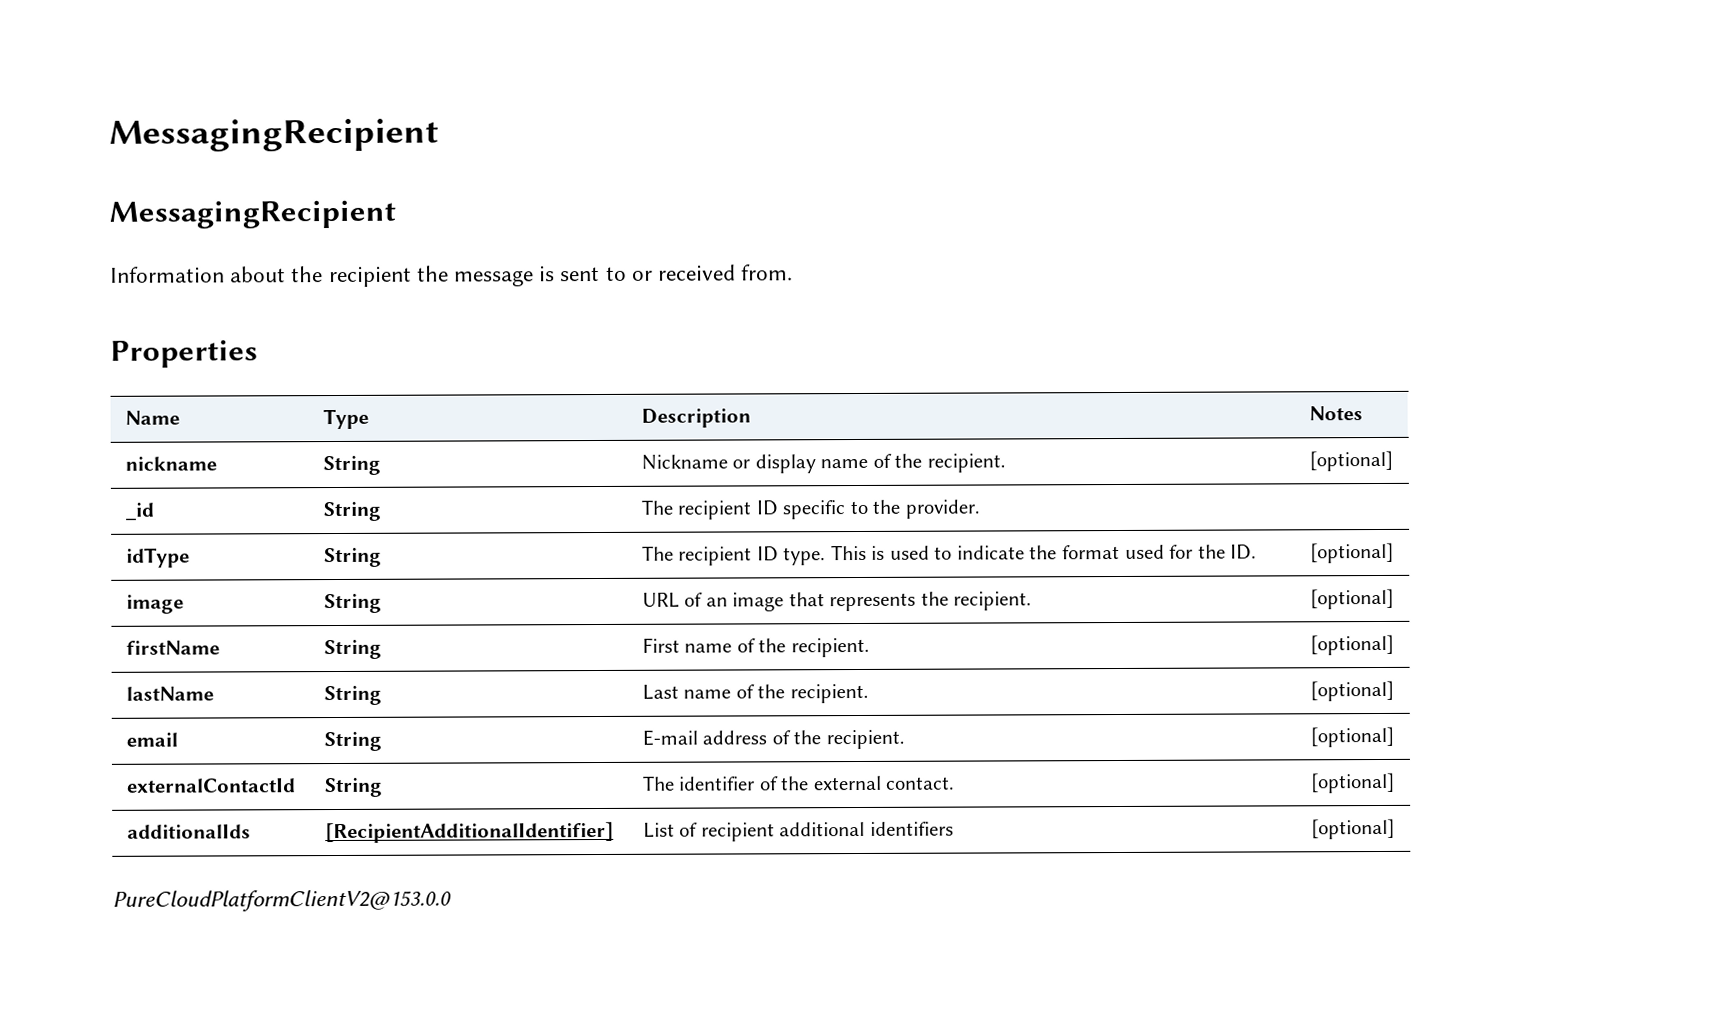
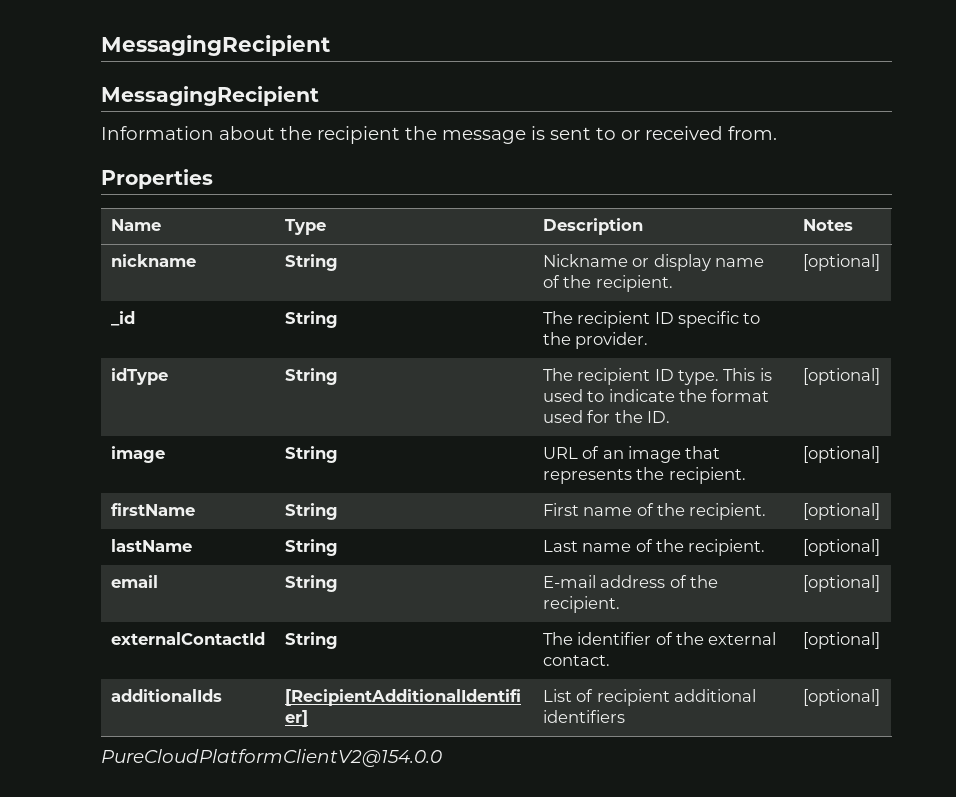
- PureCloudPlatformClientV2@153.0.0
+ PureCloudPlatformClientV2@154.0.0

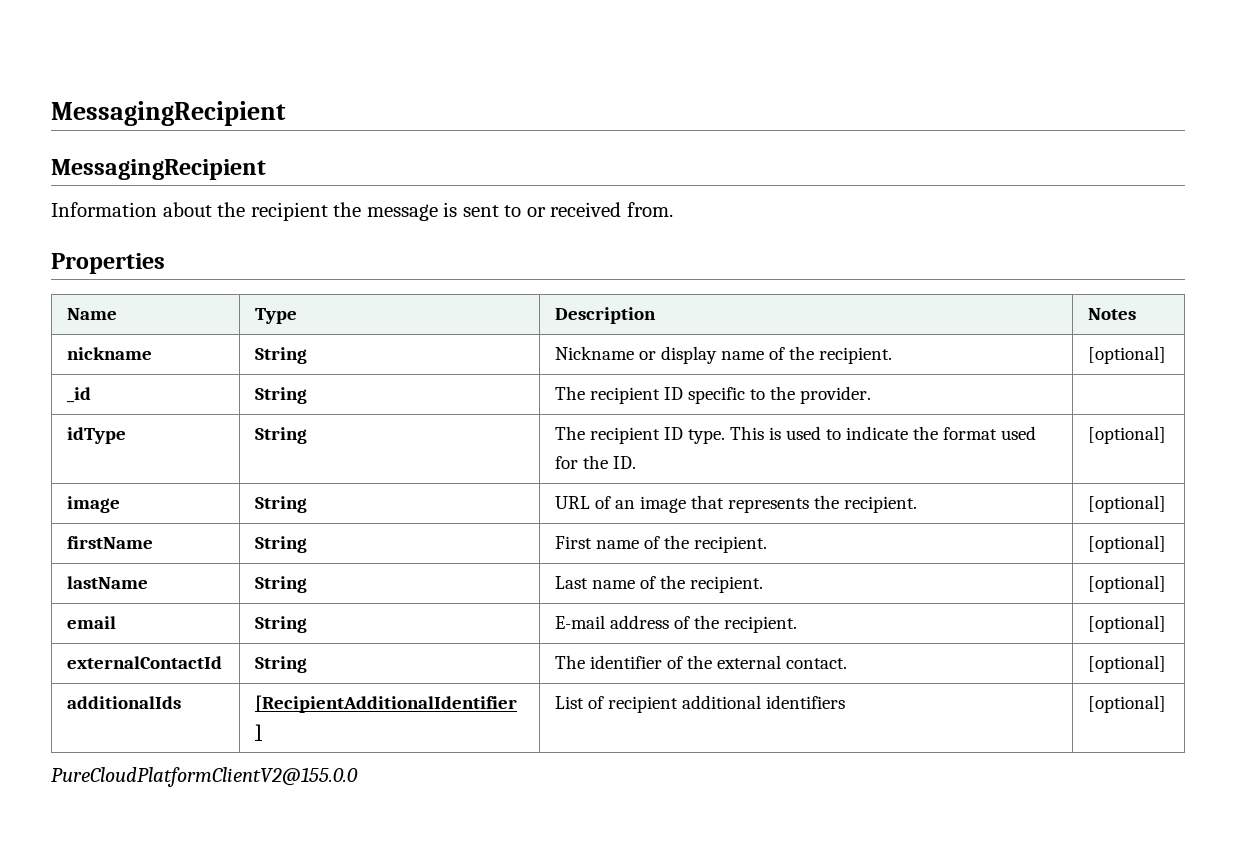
- PureCloudPlatformClientV2@154.0.0
+ PureCloudPlatformClientV2@155.0.0

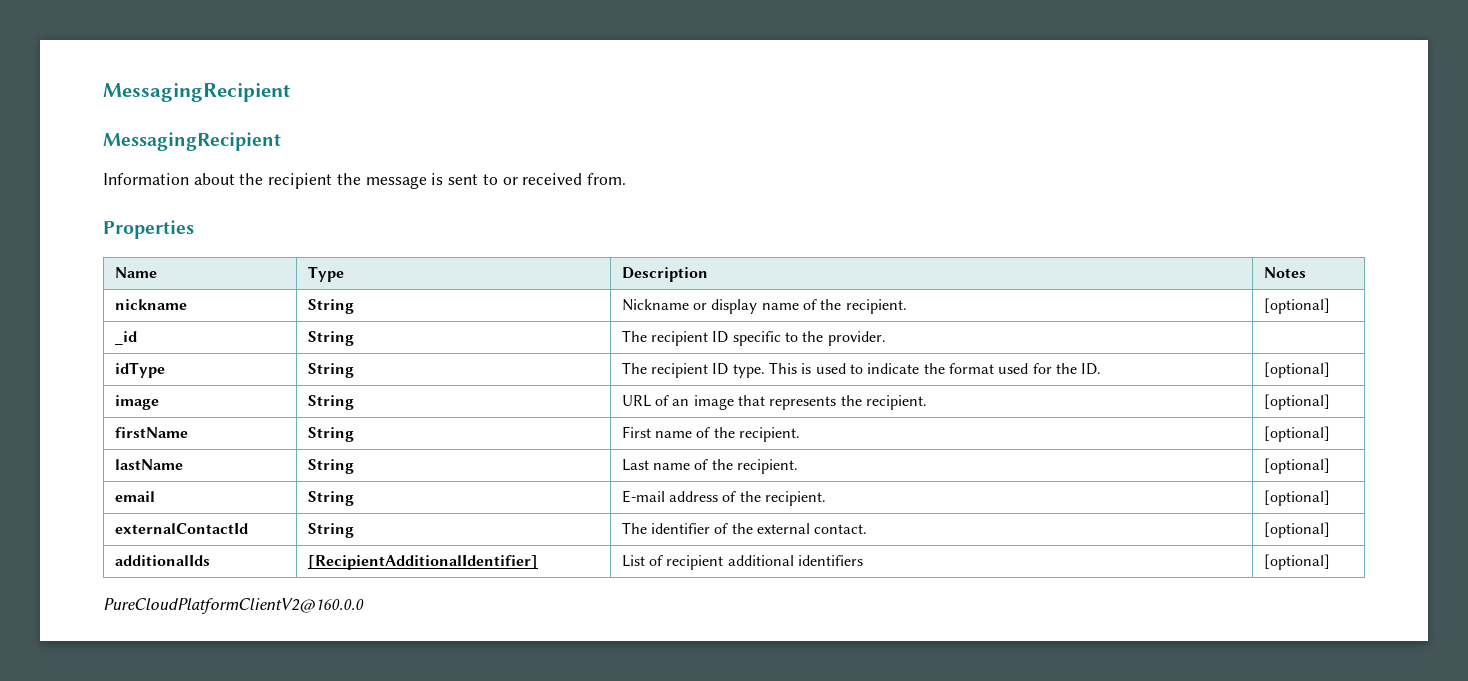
- PureCloudPlatformClientV2@155.0.0
+ PureCloudPlatformClientV2@160.0.0

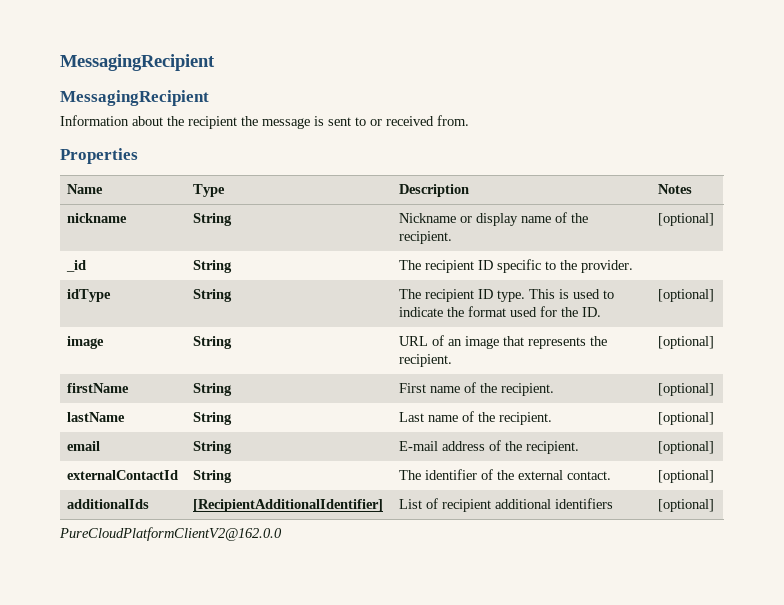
- PureCloudPlatformClientV2@160.0.0
+ PureCloudPlatformClientV2@162.0.0

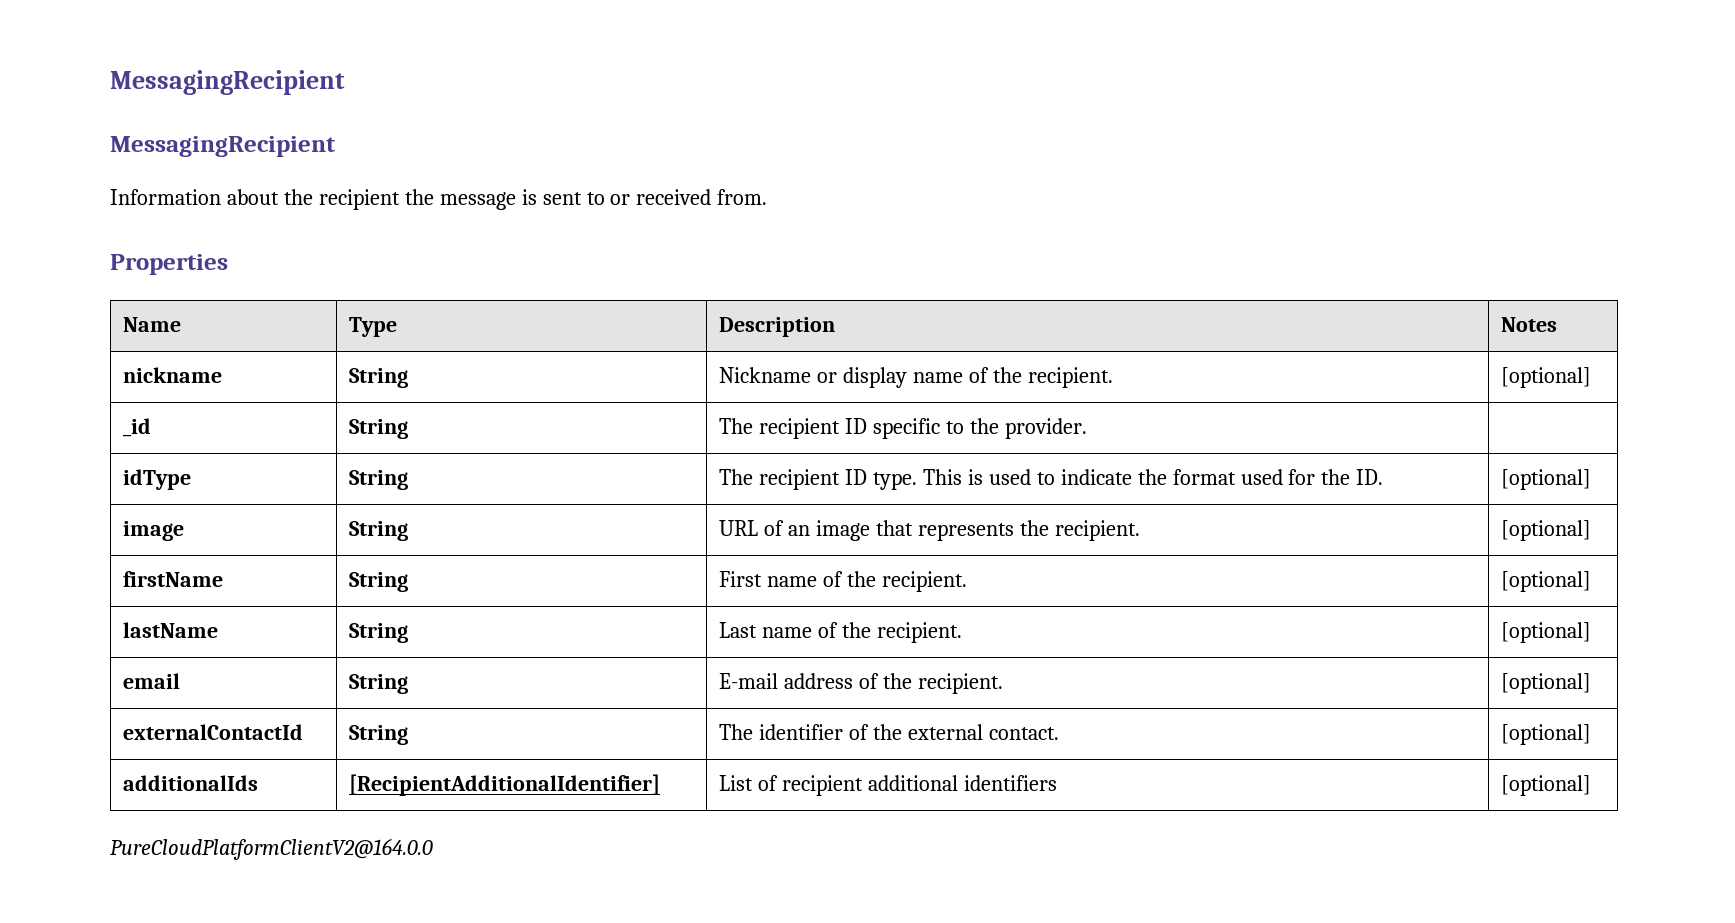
- PureCloudPlatformClientV2@162.0.0
+ PureCloudPlatformClientV2@164.0.0

